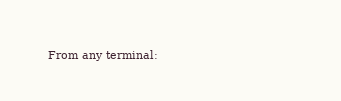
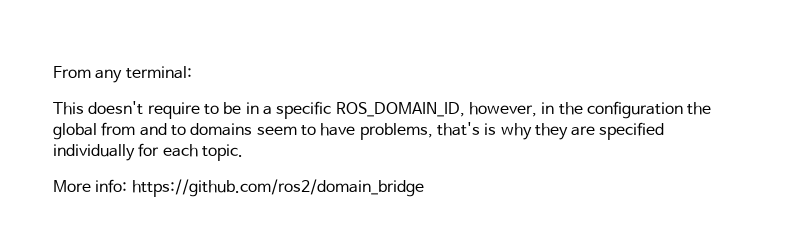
+ This doesn't require to be in a specific ROS_DOMAIN_ID, however, in the configuration the global from and to domains seem to have problems, that's is why they are specified individually for each topic.
+ More info: https://github.com/ros2/domain_bridge

